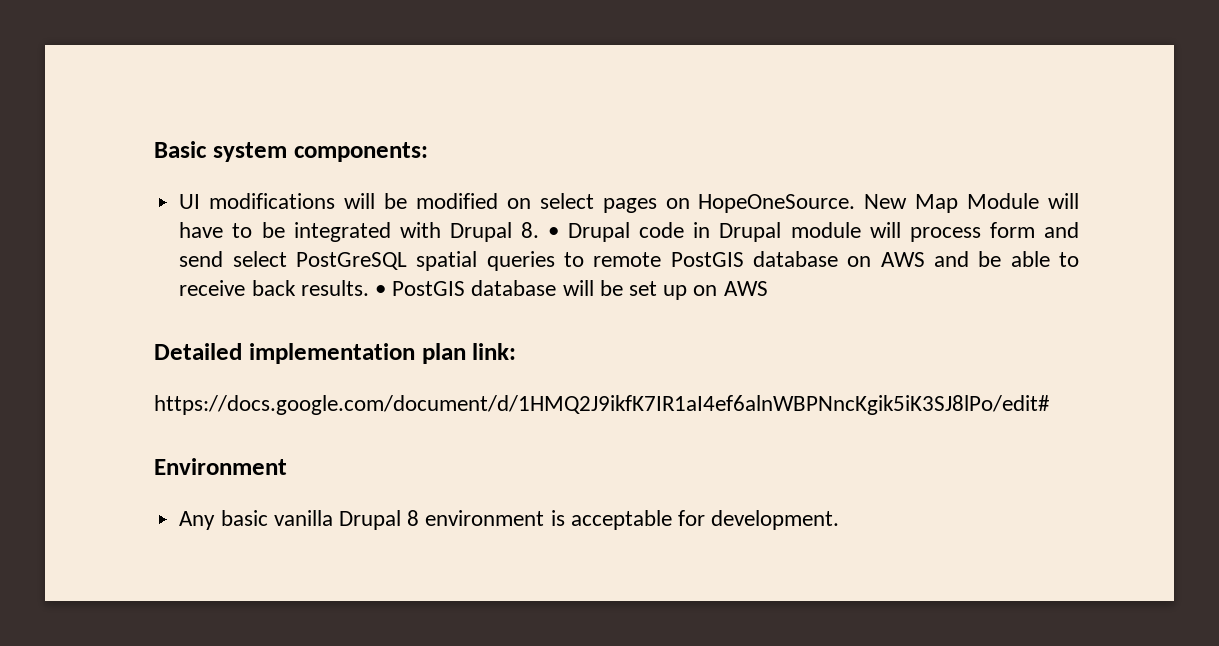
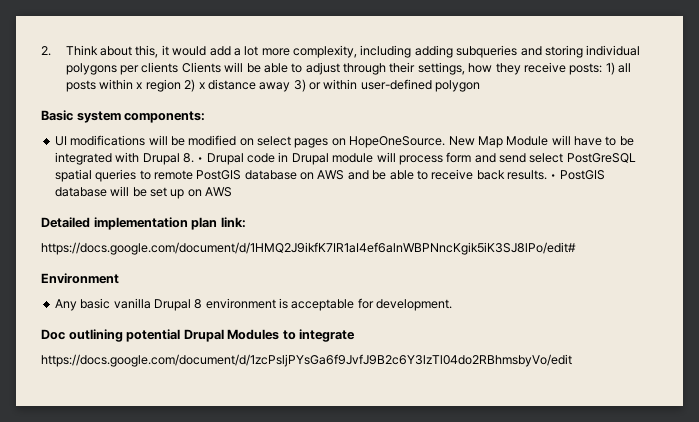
+ 2. Think about this, it would add a lot more complexity, including adding subqueries and storing individual polygons per clients Clients will be able to adjust through their settings, how they receive posts: 1) all posts within x region 2) x distance away 3) or within user-defined polygon
+ Doc outlining potential Drupal Modules to integrate
+ https://docs.google.com/document/d/1zcPsljPYsGa6f9JvfJ9B2c6Y3lzTl04do2RBhmsbyVo/edit

